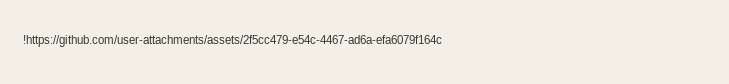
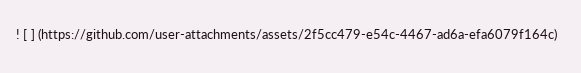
- !https://github.com/user-attachments/assets/2f5cc479-e54c-4467-ad6a-efa6079f164c
+ ! [ ] (https://github.com/user-attachments/assets/2f5cc479-e54c-4467-ad6a-efa6079f164c)

